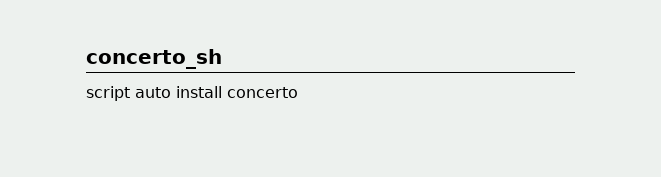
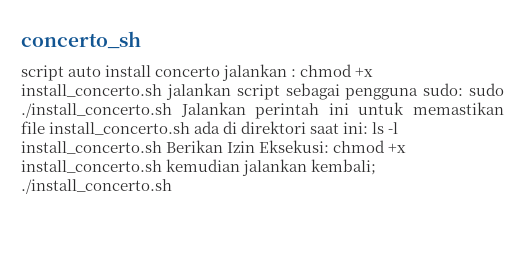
- script auto install concerto
+ script auto install concerto jalankan : chmod +x install_concerto.sh jalankan script sebagai pengguna sudo: sudo ./install_concerto.sh Jalankan perintah ini untuk memastikan file install_concerto.sh ada di direktori saat ini: ls -l install_concerto.sh Berikan Izin Eksekusi: chmod +x install_concerto.sh kemudian jalankan kembali; ./install_concerto.sh

